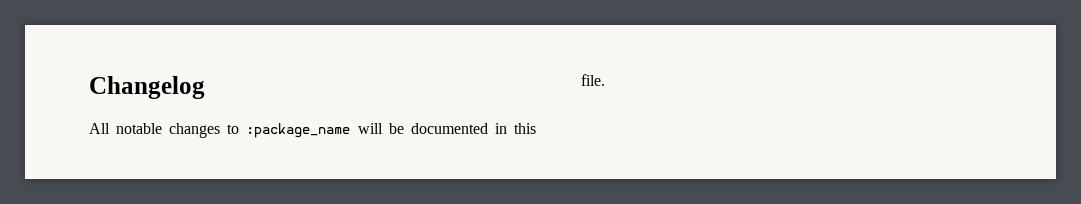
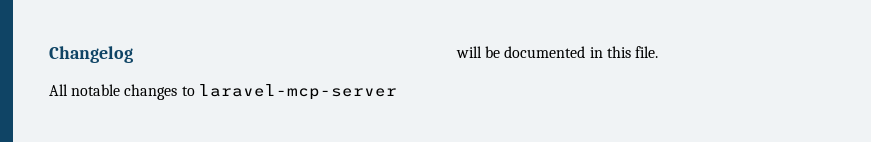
- All notable changes to :package_name will be documented in this file.
+ All notable changes to laravel-mcp-server will be documented in this file.

